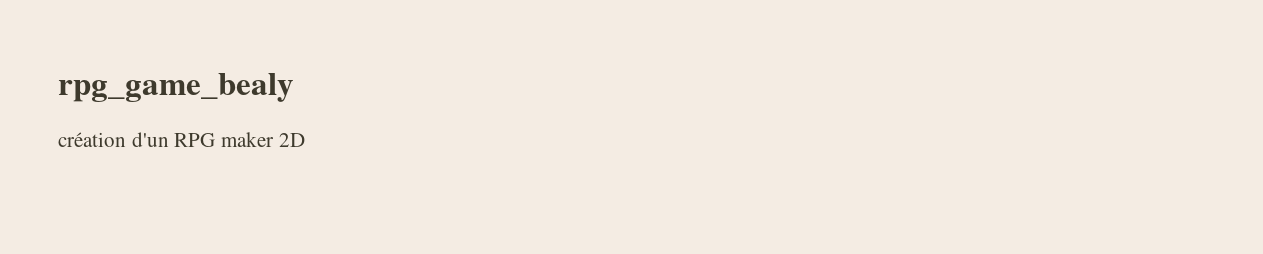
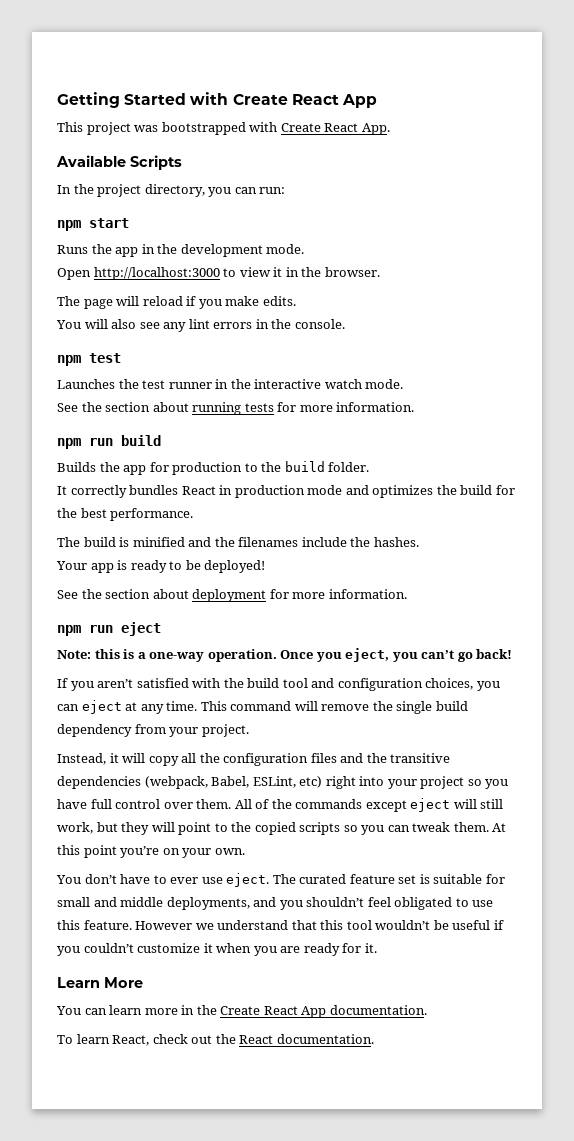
- rpg_game_bealy
- création d'un RPG maker 2D
+ Getting Started with Create React App
+ This project was bootstrapped with Create React App.
+ Available Scripts
+ In the project directory, you can run:
+ npm start
+ Runs the app in the development mode.
+ Open http://localhost:3000 to view it in the browser.
+ The page will reload if you make edits.
+ You will also see any lint errors in the console.
+ npm test
+ Launches the test runner in the interactive watch mode.
+ See the section about running tests for more information.
+ npm run build
+ Builds the app for production to the build folder.
+ It correctly bundles React in production mode and optimizes the build for the best performance.
+ The build is minified and the filenames include the hashes.
+ Your app is ready to be deployed!
+ See the section about deployment for more information.
+ npm run eject
+ Note: this is a one-way operation. Once you eject, you can’t go back!
+ If you aren’t satisfied with the build tool and configuration choices, you can eject at any time. This command will remove the single build dependency from your project.
+ Instead, it will copy all the configuration files and the transitive dependencies (webpack, Babel, ESLint, etc) right into your project so you have full control over them. All of the commands except eject will still work, but they will point to the copied scripts so you can tweak them. At this point you’re on your own.
+ You don’t have to ever use eject. The curated feature set is suitable for small and middle deployments, and you shouldn’t feel obligated to use this feature. However we understand that this tool wouldn’t be useful if you couldn’t customize it when you are ready for it.
+ Learn More
+ You can learn more in the Create React App documentation.
+ To learn React, check out the React documentation.

